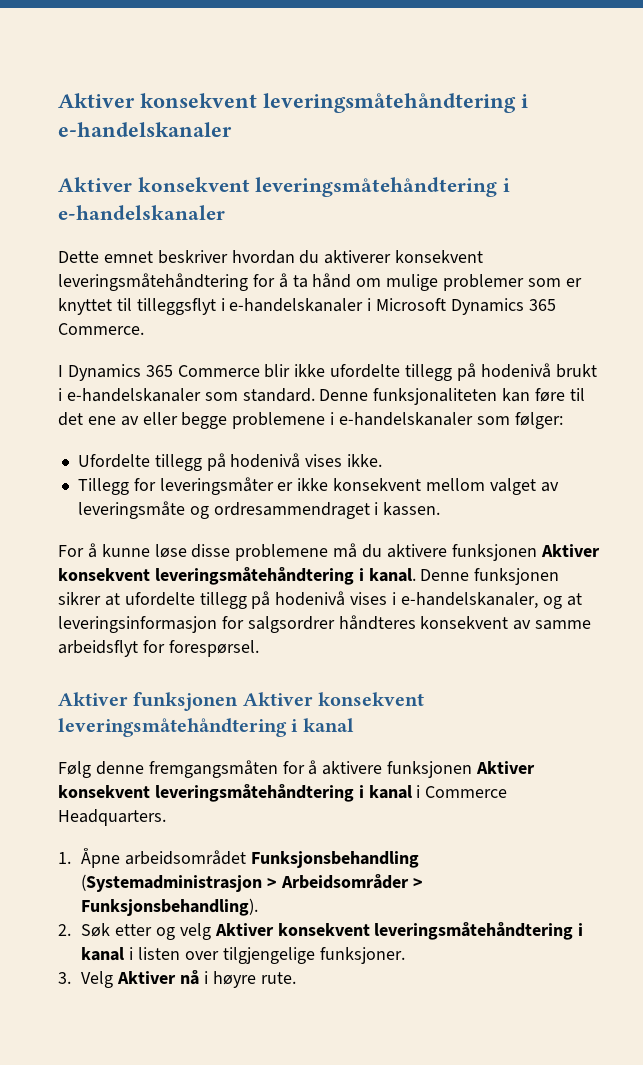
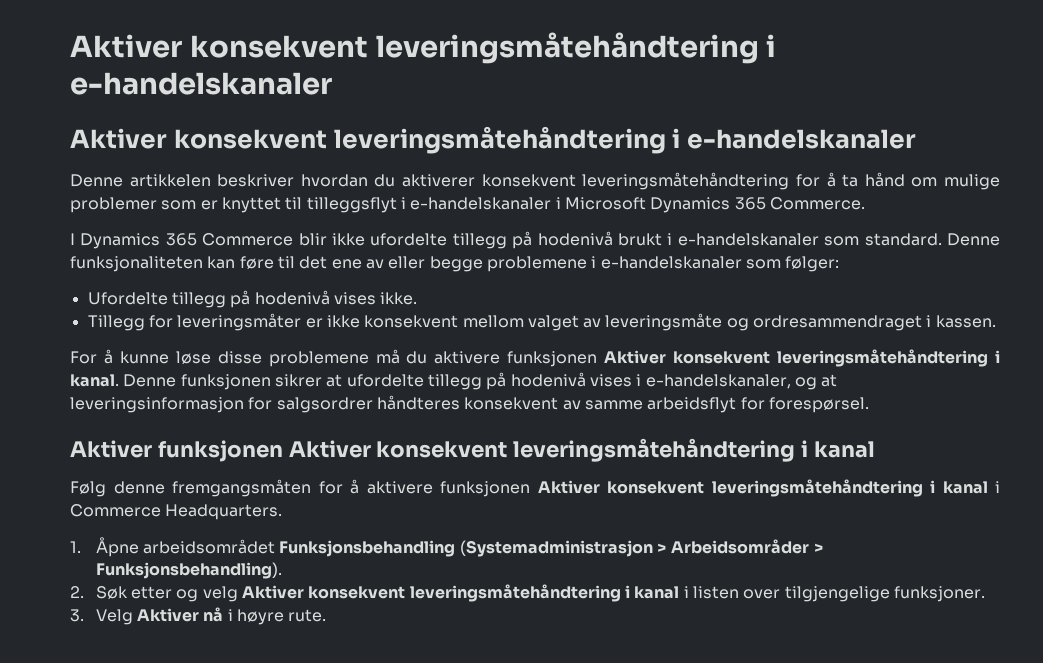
- Dette emnet beskriver hvordan du aktiverer konsekvent leveringsmåtehåndtering for å ta hånd om mulige problemer som er knyttet til tilleggsflyt i e-handelskanaler i Microsoft Dynamics 365 Commerce.
+ Denne artikkelen beskriver hvordan du aktiverer konsekvent leveringsmåtehåndtering for å ta hånd om mulige problemer som er knyttet til tilleggsflyt i e-handelskanaler i Microsoft Dynamics 365 Commerce.

